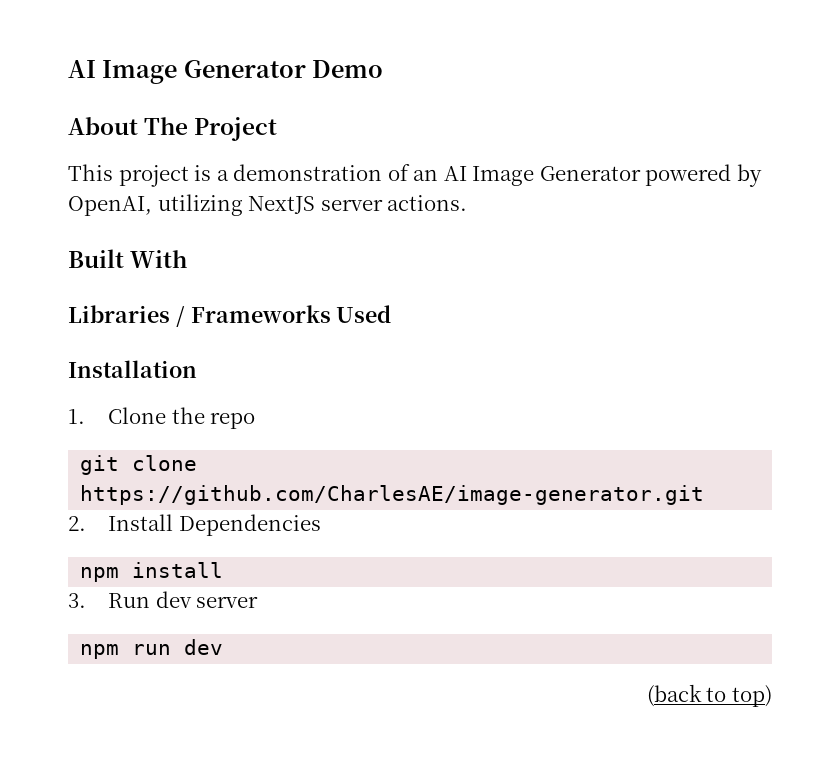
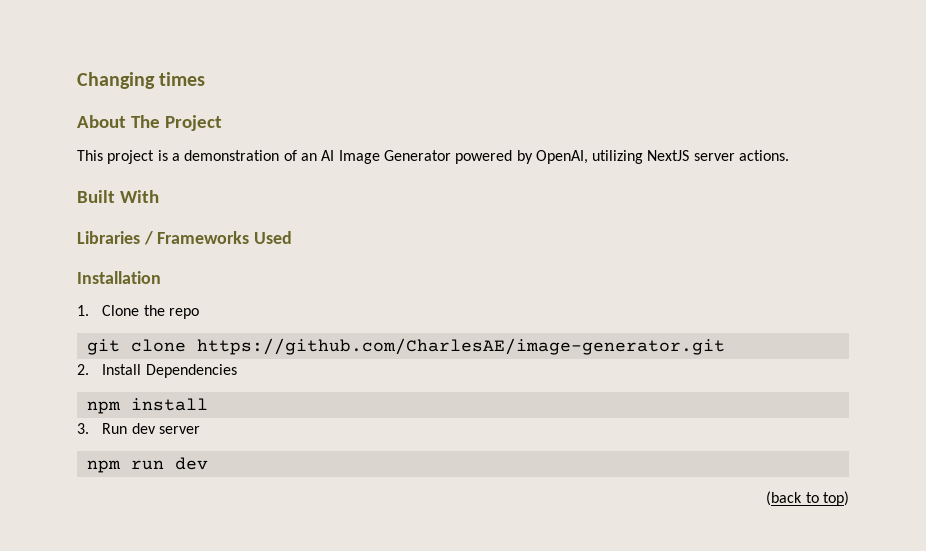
- AI Image Generator Demo
+ Changing times

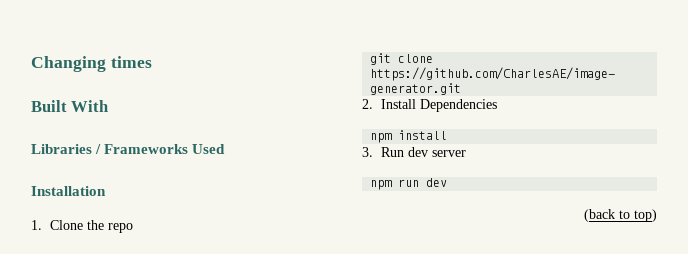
- About The Project
- This project is a demonstration of an AI Image Generator powered by OpenAI, utilizing NextJS server actions.

